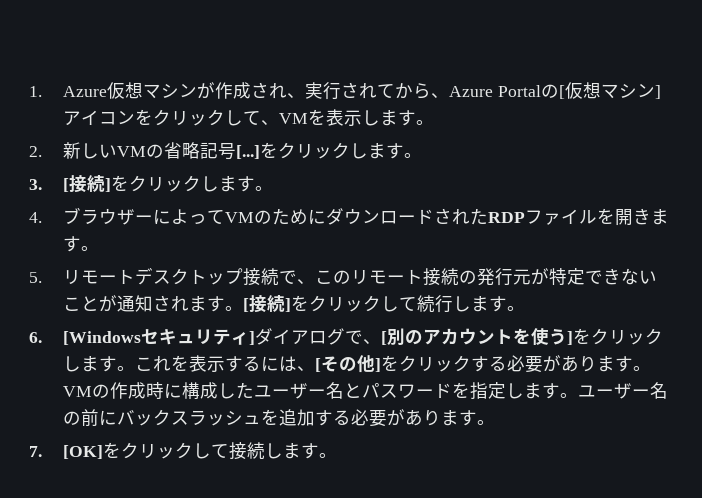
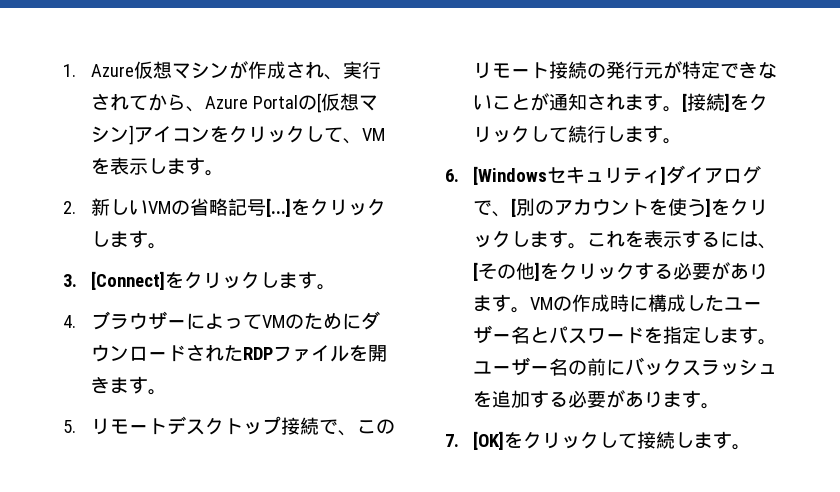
- 3. [接続]をクリックします。
+ 3. [Connect]をクリックします。

